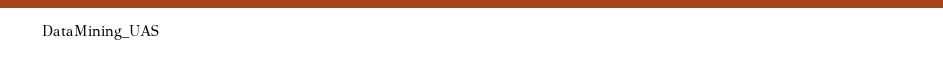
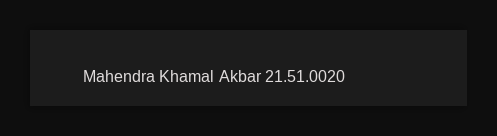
- DataMining_UAS
+ Mahendra Khamal Akbar 21.51.0020

